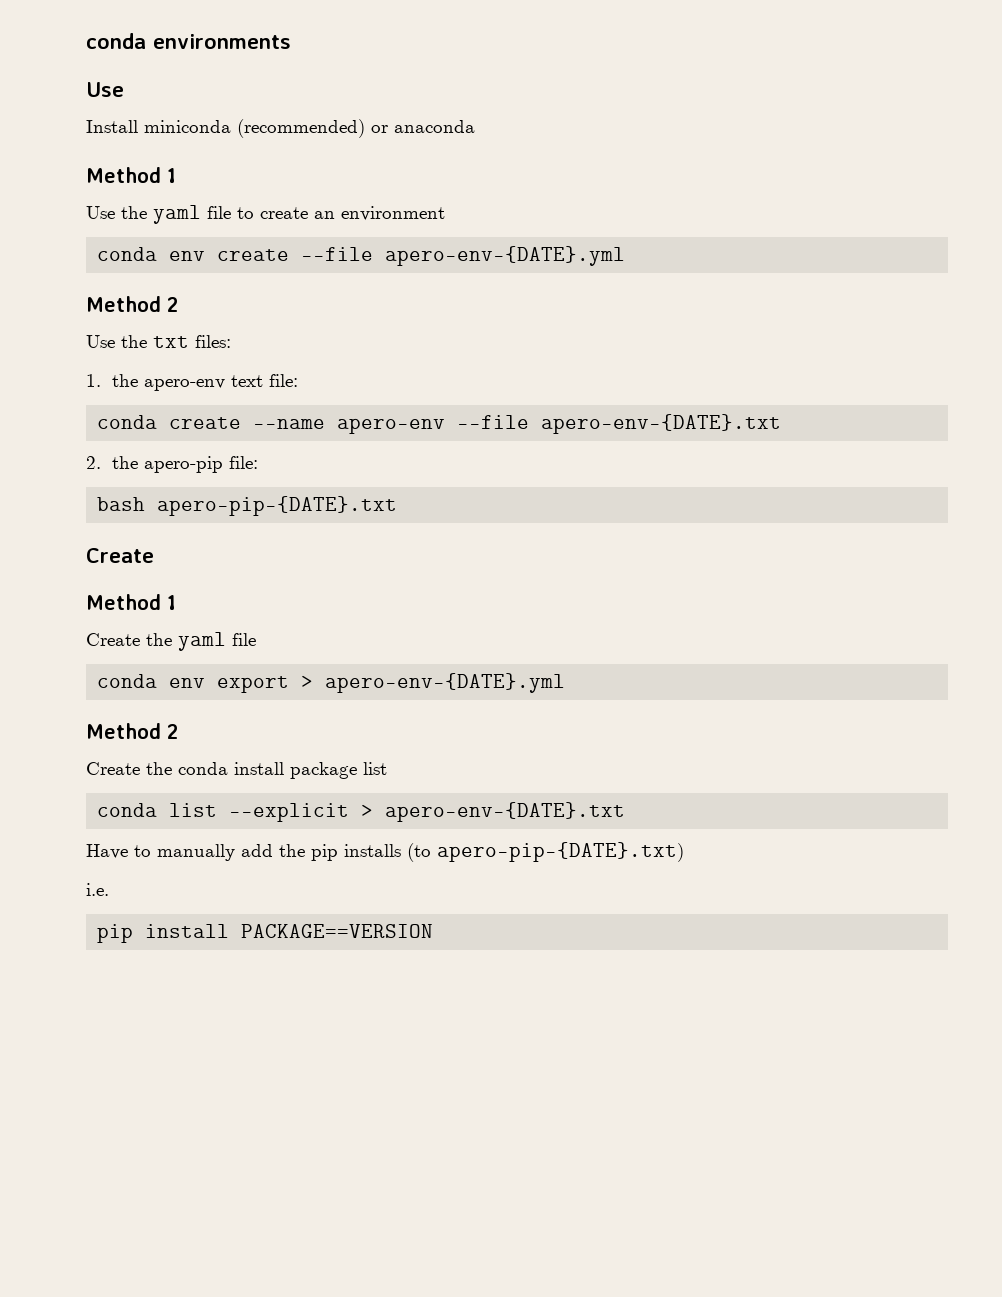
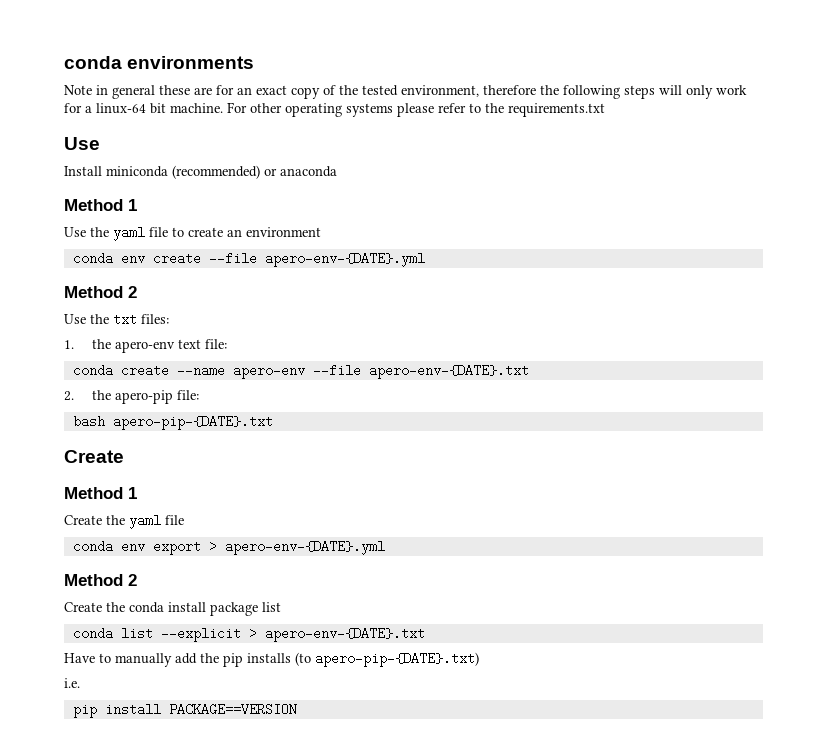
+ Note in general these are for an exact copy of the tested environment, therefore the following steps will only work for a linux-64 bit machine. For other operating systems please refer to the requirements.txt

